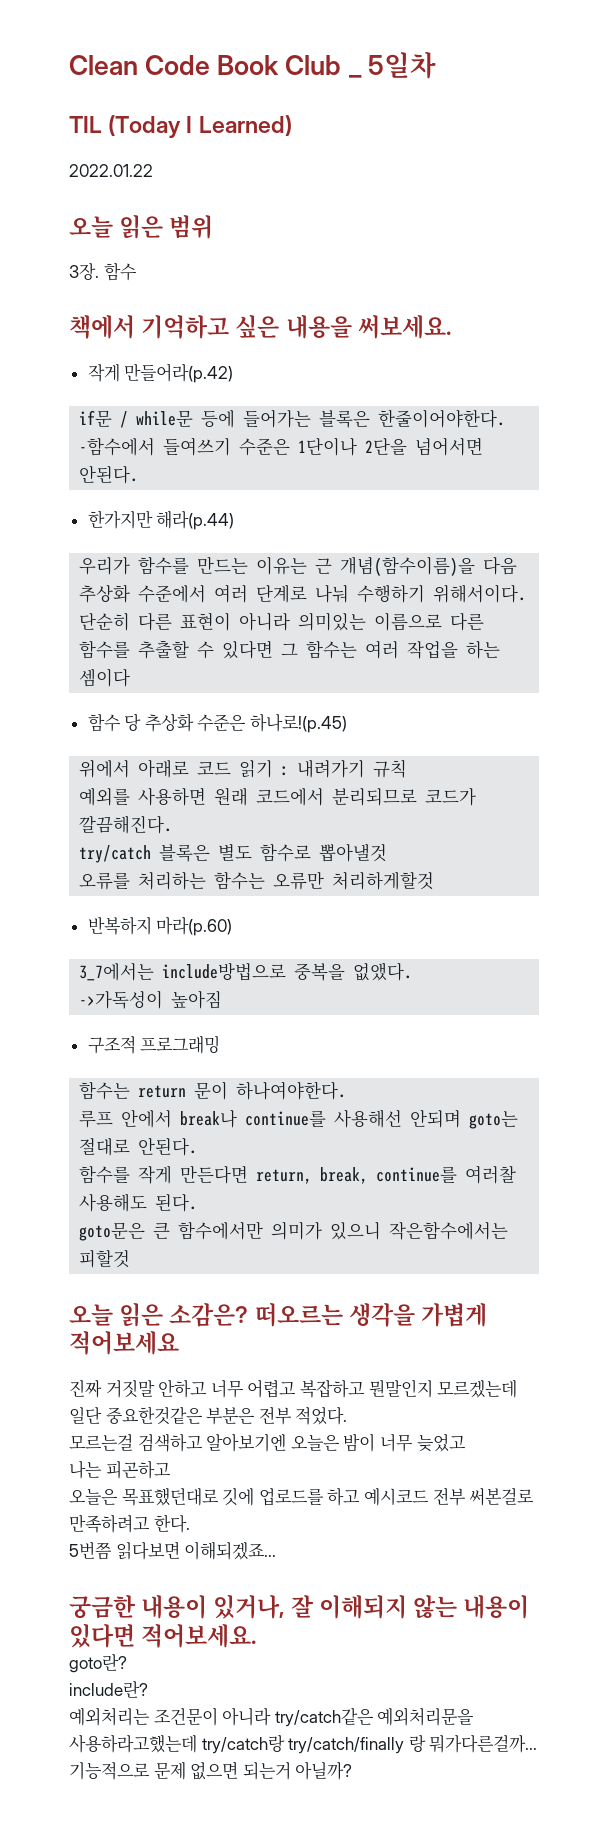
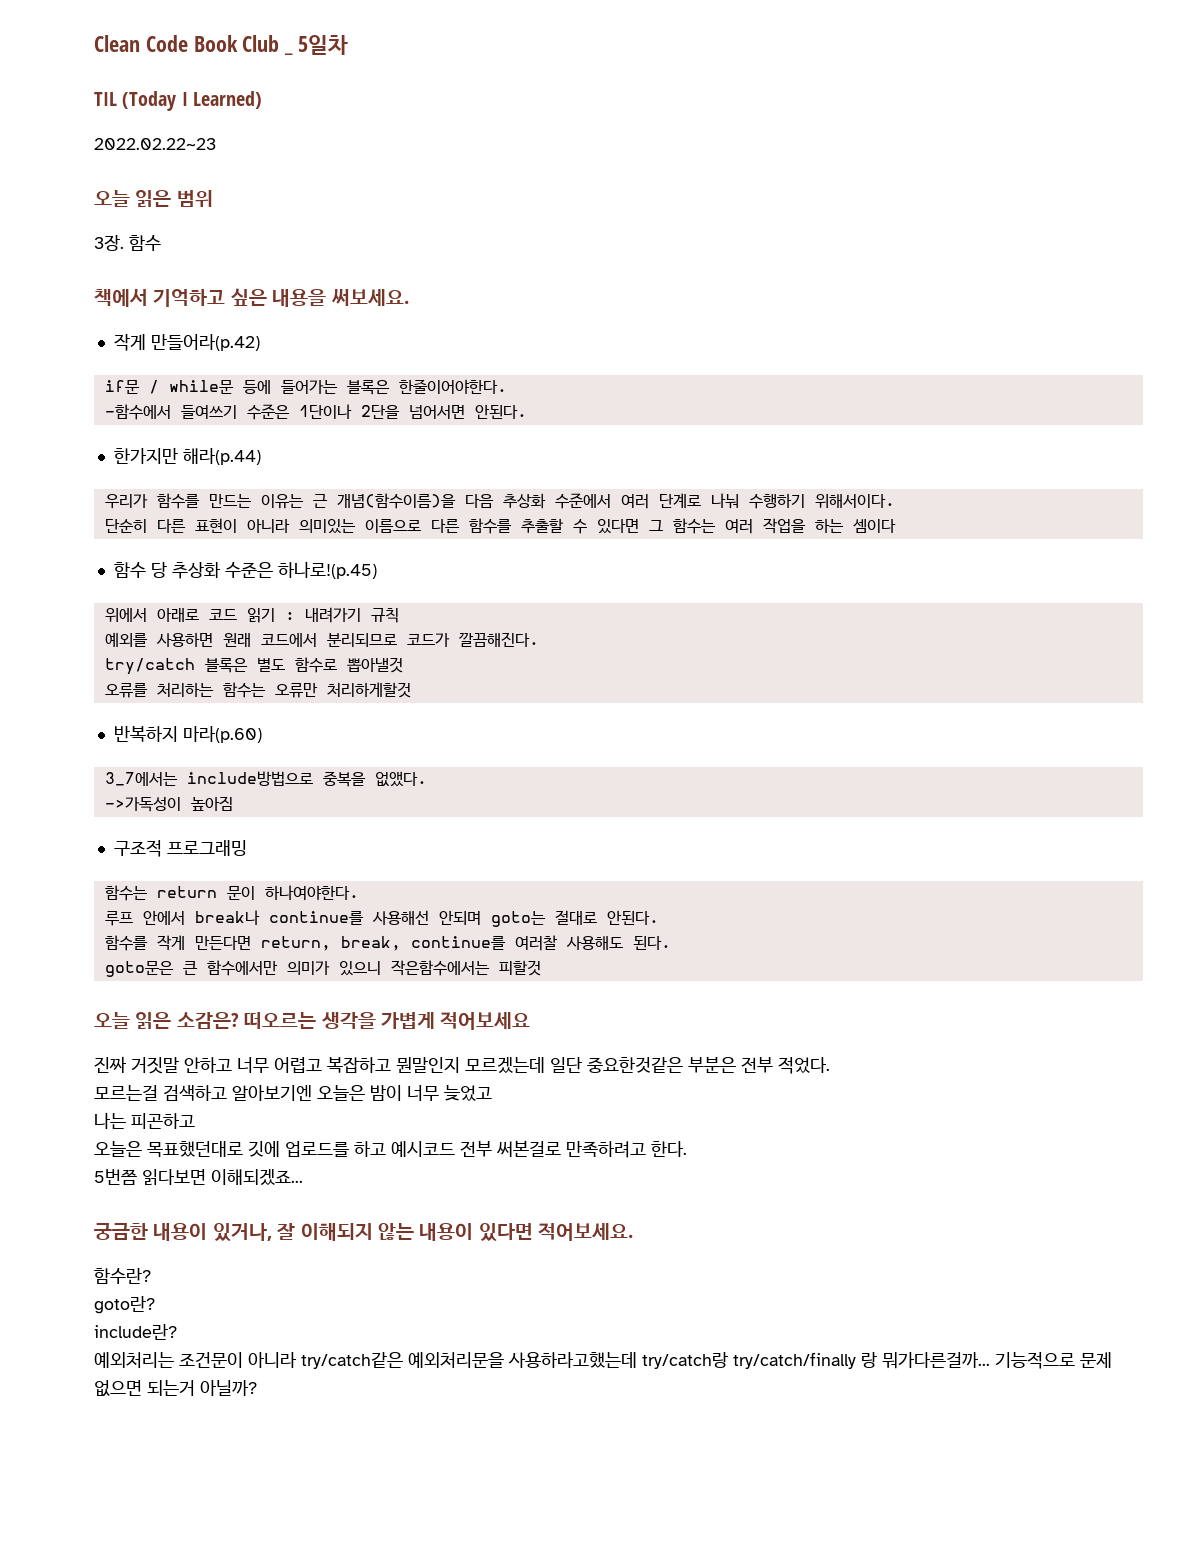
- 2022.01.22
+ 2022.02.22~23
+ 함수란?

